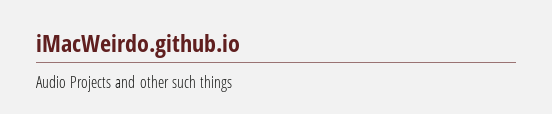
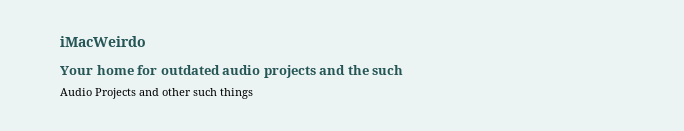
- iMacWeirdo.github.io
+ iMacWeirdo
+ Your home for outdated audio projects and the such

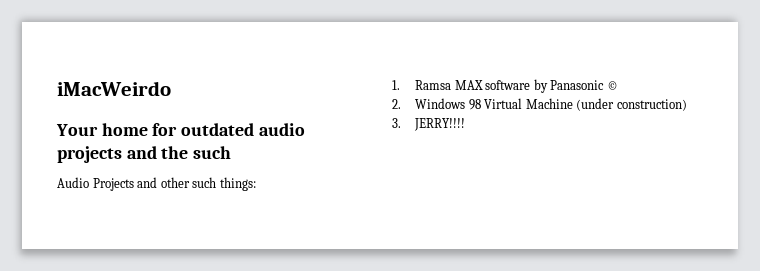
- Audio Projects and other such things
+ Audio Projects and other such things:
+ 1. Ramsa MAX software by Panasonic ©
+ 2. Windows 98 Virtual Machine (under construction)
+ 3. JERRY!!!!

